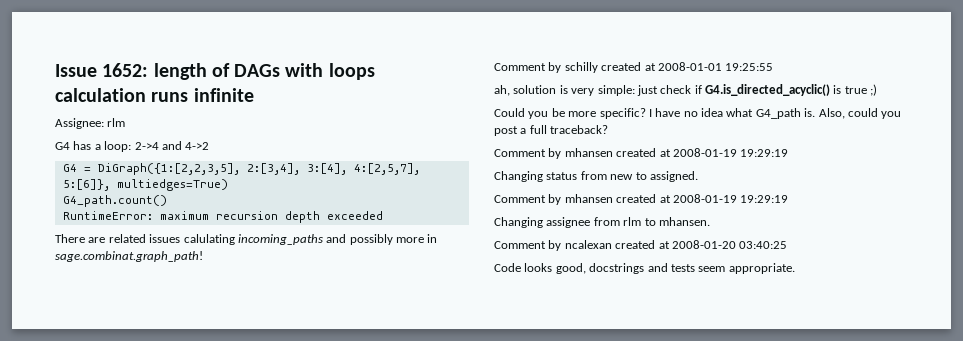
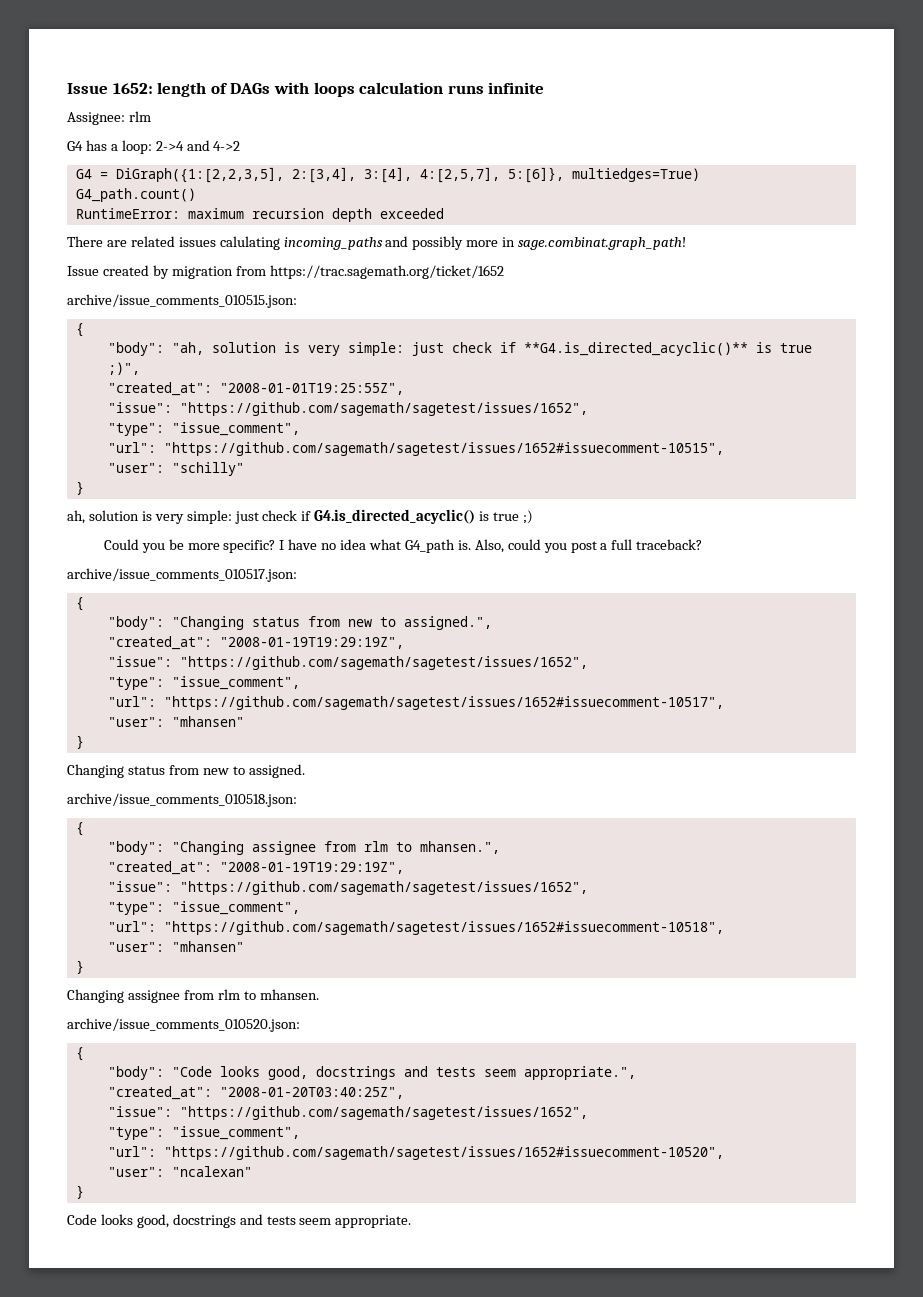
- Comment by schilly created at 2008-01-01 19:25:55
+ Issue created by migration from https://trac.sagemath.org/ticket/1652
+ archive/issue_comments_010515.json:
+ {
+ "body": "ah, solution is very simple: just check if **G4.is_directed_acyclic()** is true ;)",
+ "created_at": "2008-01-01T19:25:55Z",
+ "issue": "https://github.com/sagemath/sagetest/issues/1652",
+ "type": "issue_comment",
+ "url": "https://github.com/sagemath/sagetest/issues/1652#issuecomment-10515",
+ "user": "schilly"
+ }
  Also, could you post a full traceback?
- Comment by mhansen created at 2008-01-19 19:29:19
+ archive/issue_comments_010517.json:
+ {
+ "body": "Changing status from new to assigned.",
+ "created_at": "2008-01-19T19:29:19Z",
+ "issue": "https://github.com/sagemath/sagetest/issues/1652",
+ "type": "issue_comment",
+ "url": "https://github.com/sagemath/sagetest/issues/1652#issuecomment-10517",
+ "user": "mhansen"
+ }
  Changing status from new to assigned.
- Comment by mhansen created at 2008-01-19 19:29:19
+ archive/issue_comments_010518.json:
+ {
+ "body": "Changing assignee from rlm to mhansen.",
+ "created_at": "2008-01-19T19:29:19Z",
+ "issue": "https://github.com/sagemath/sagetest/issues/1652",
+ "type": "issue_comment",
+ "url": "https://github.com/sagemath/sagetest/issues/1652#issuecomment-10518",
+ "user": "mhansen"
+ }
- Comment by ncalexan created at 2008-01-20 03:40:25
+ archive/issue_comments_010520.json:
+ {
+ "body": "Code looks good, docstrings and tests seem appropriate.",
+ "created_at": "2008-01-20T03:40:25Z",
+ "issue": "https://github.com/sagemath/sagetest/issues/1652",
+ "type": "issue_comment",
+ "url": "https://github.com/sagemath/sagetest/issues/1652#issuecomment-10520",
+ "user": "ncalexan"
+ }

